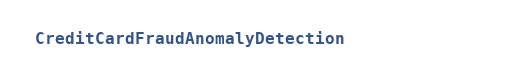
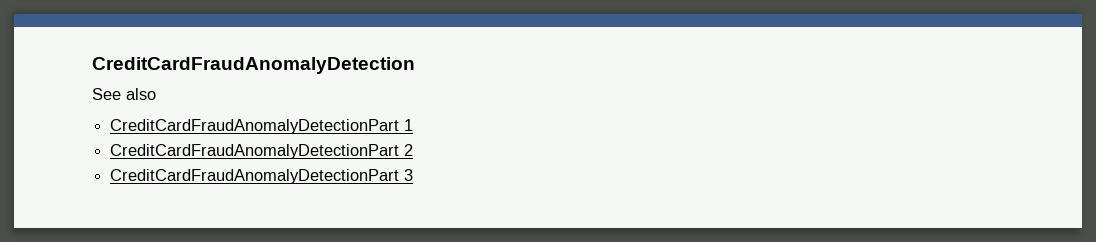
+ See also
+ CreditCardFraudAnomalyDetectionPart 1
+ CreditCardFraudAnomalyDetectionPart 2
+ CreditCardFraudAnomalyDetectionPart 3

